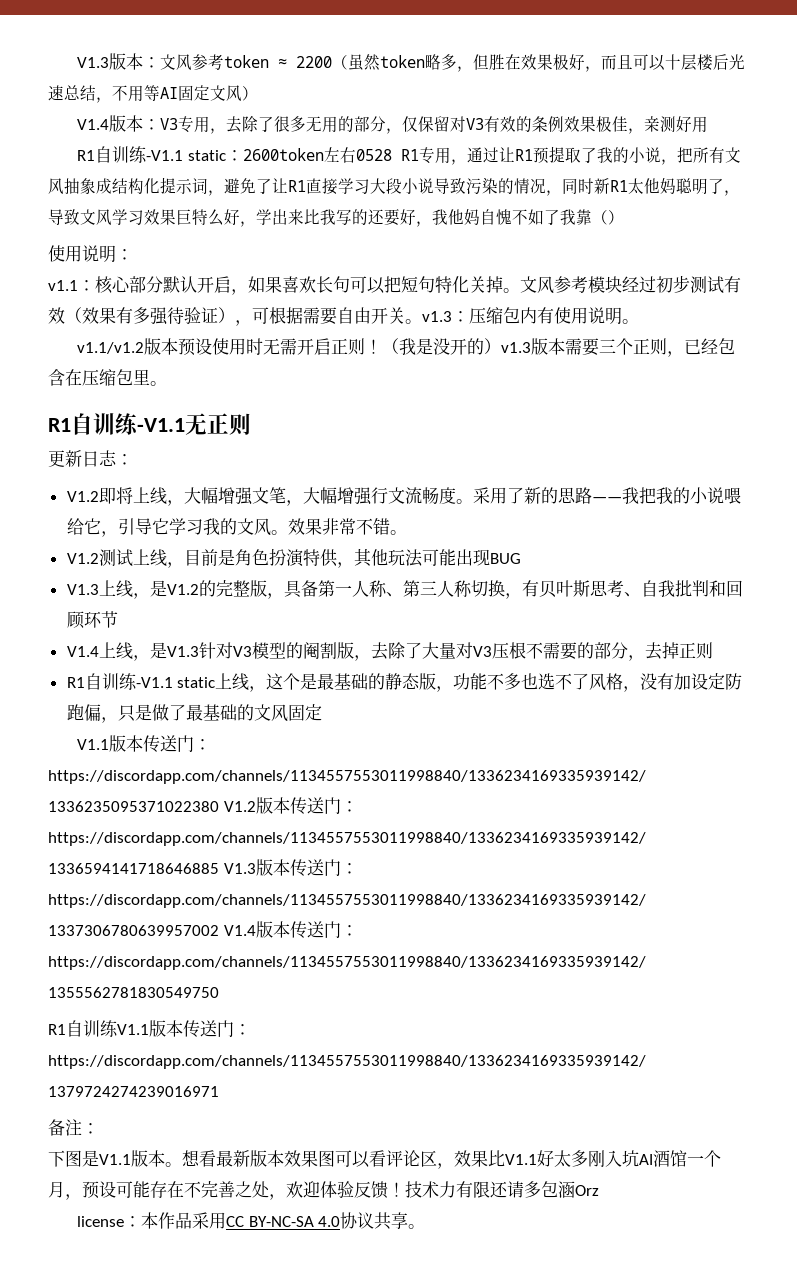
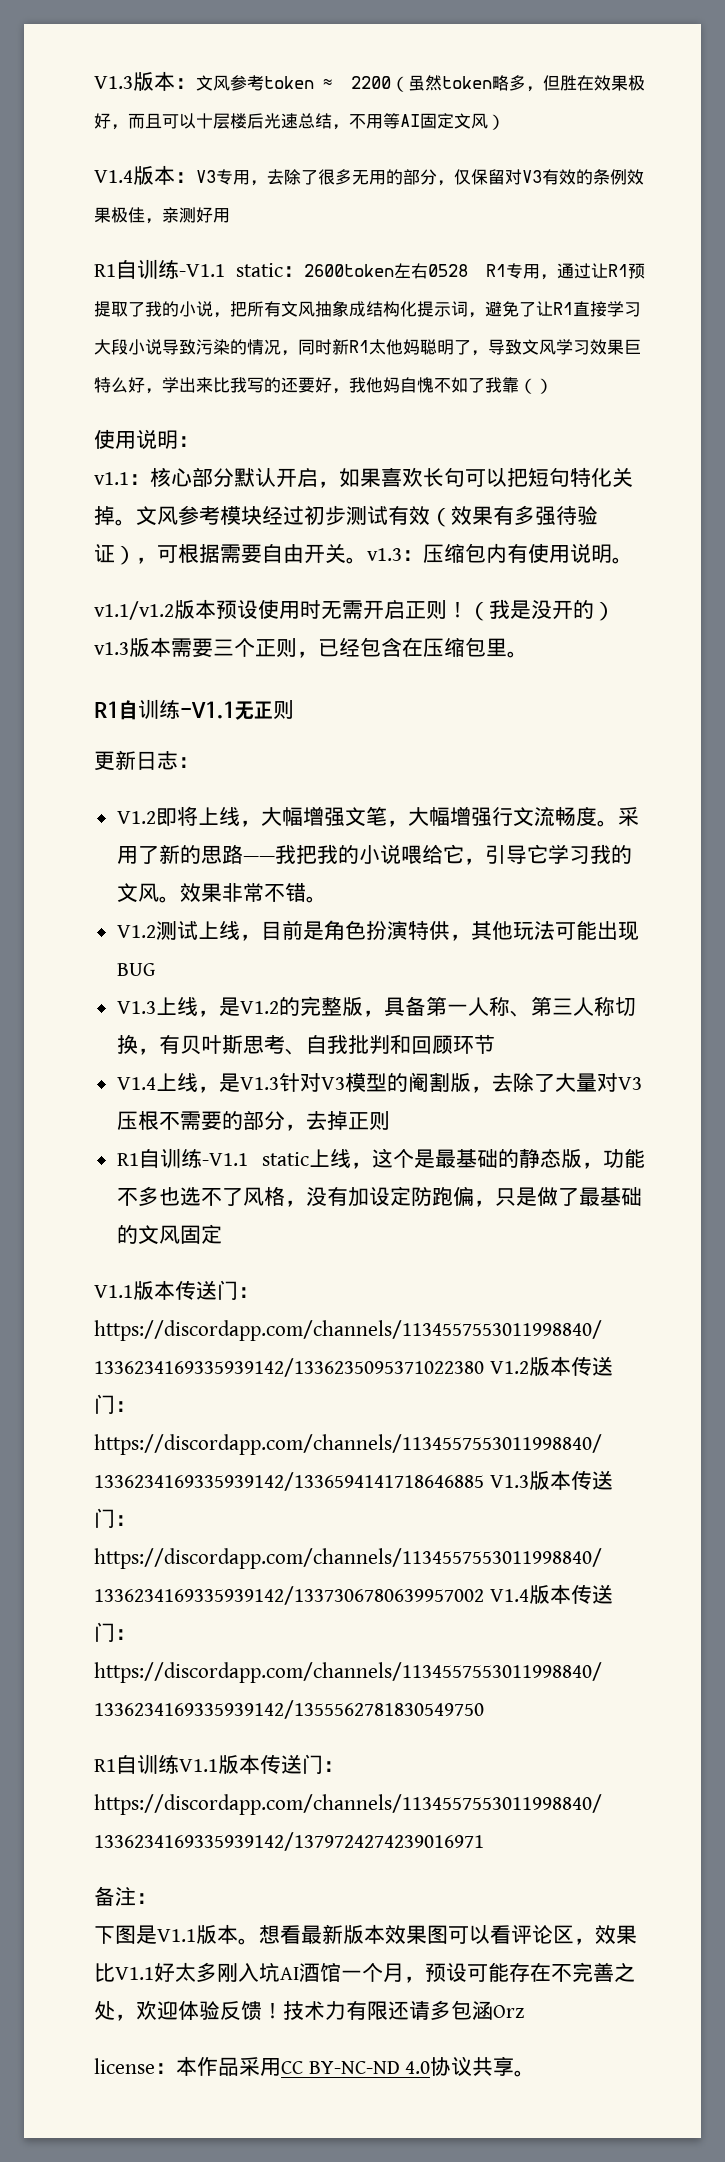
- license：本作品采用CC BY-NC-SA 4.0协议共享。
+ license：本作品采用CC BY-NC-ND 4.0协议共享。

